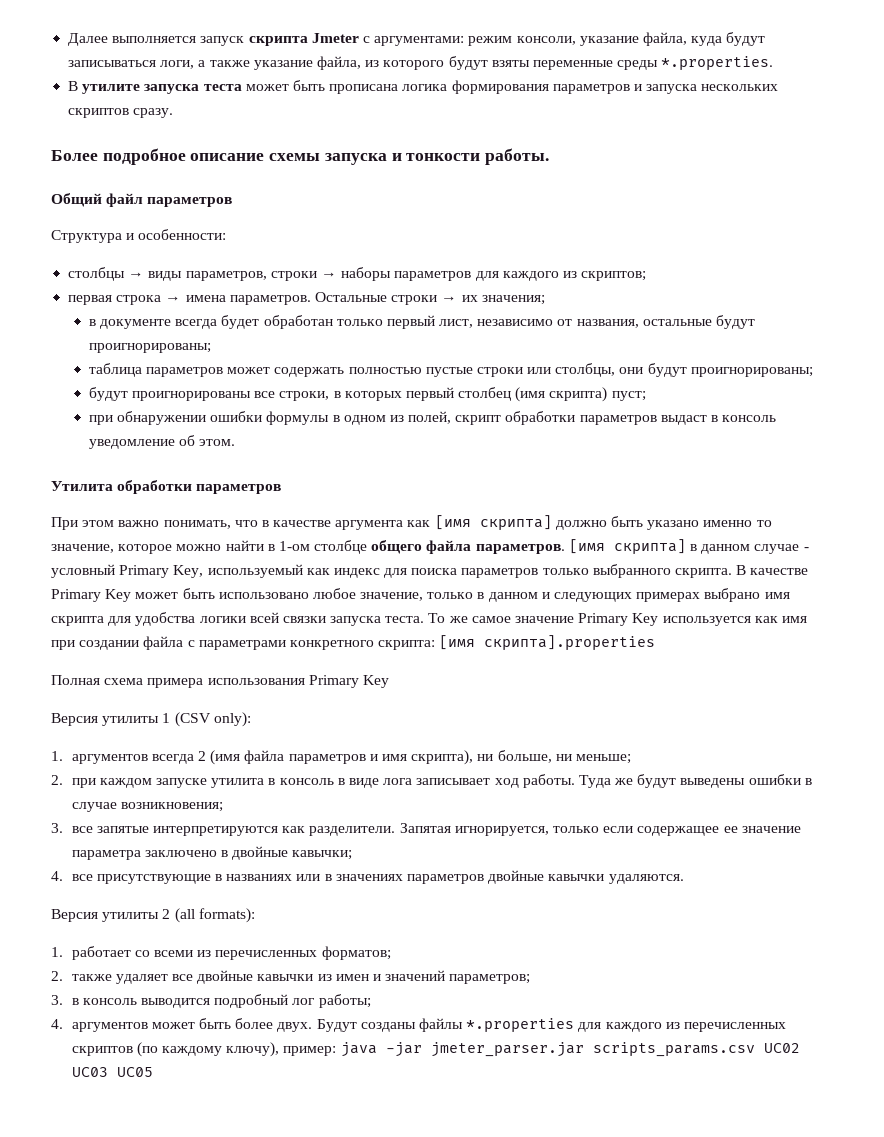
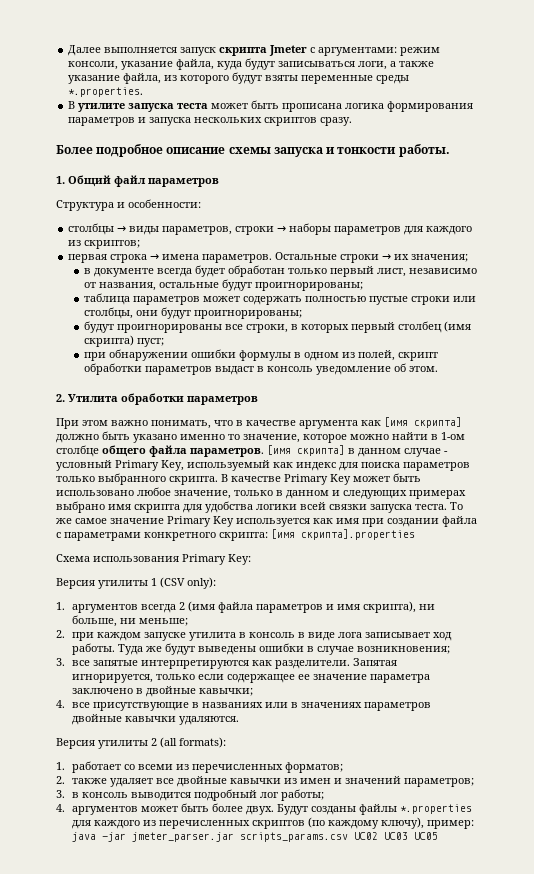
- Общий файл параметров
+ 1. Общий файл параметров
- Утилита обработки параметров
+ 2. Утилита обработки параметров
- Полная схема примера использования Primary Key
+ Схема использования Primary Key:

